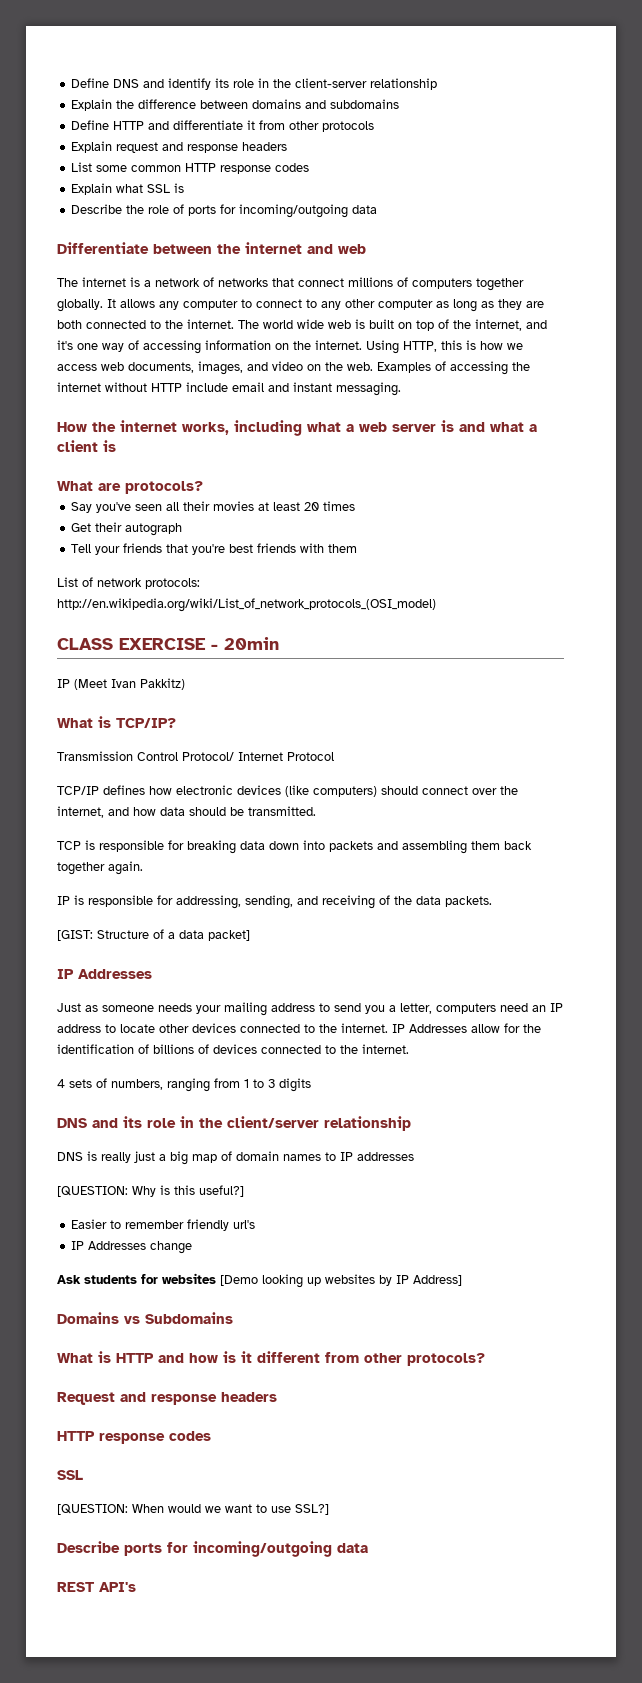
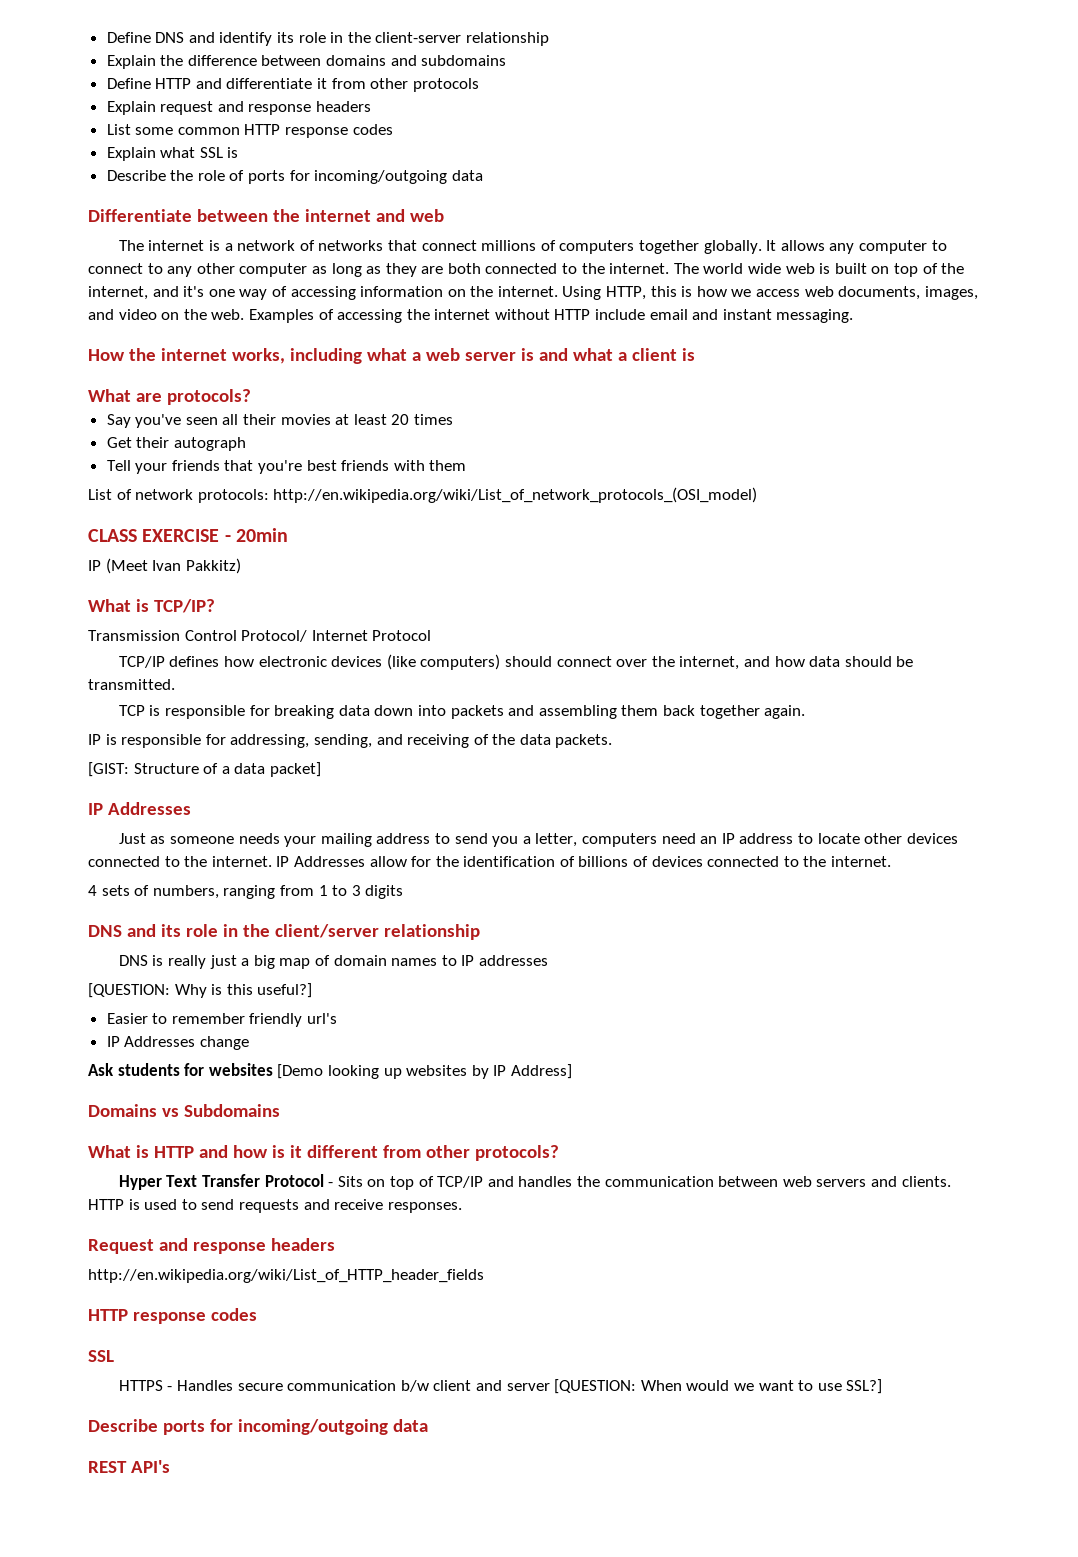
+ Hyper Text Transfer Protocol - Sits on top of TCP/IP and handles the communication between web servers and clients. HTTP is used to send requests and receive responses.
+ http://en.wikipedia.org/wiki/List_of_HTTP_header_fields
- [QUESTION: When would we want to use SSL?]
+ HTTPS - Handles secure communication b/w client and server [QUESTION: When would we want to use SSL?]

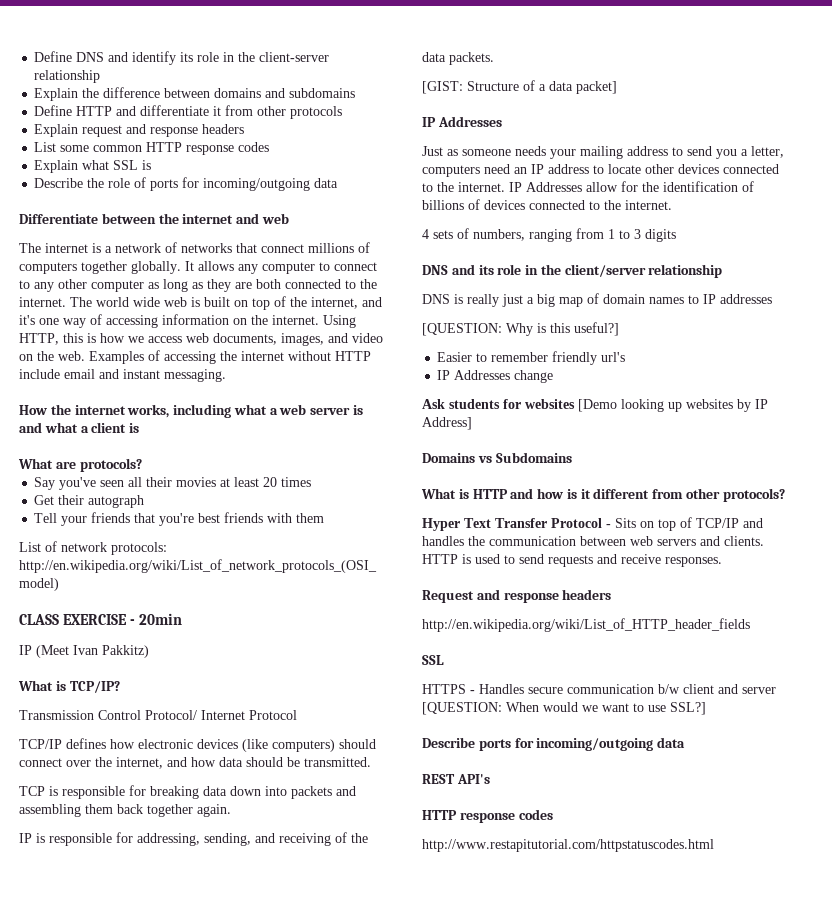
  http://en.wikipedia.org/wiki/List_of_HTTP_header_fields
- HTTP response codes
  REST API's
+ HTTP response codes
+ http://www.restapitutorial.com/httpstatuscodes.html

